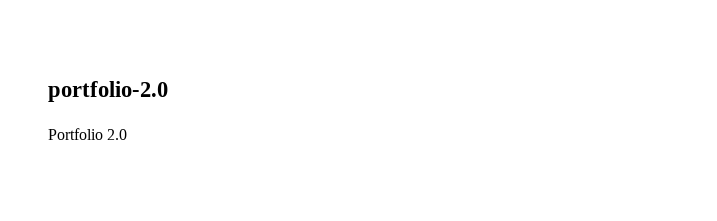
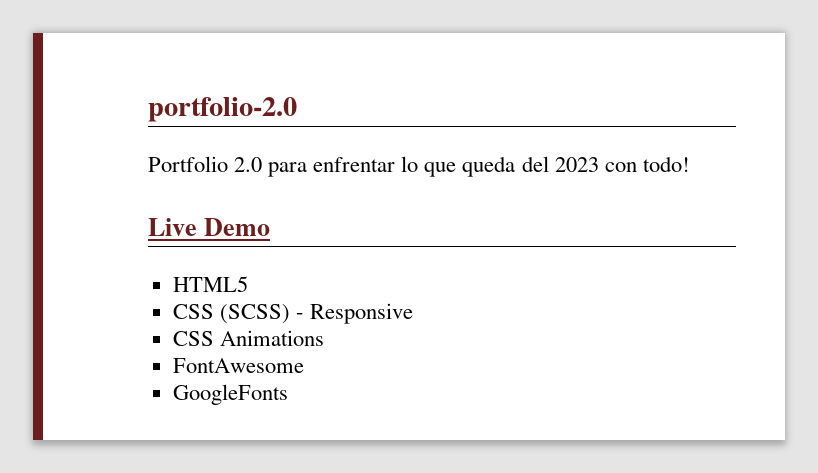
- Portfolio 2.0
+ Portfolio 2.0 para enfrentar lo que queda del 2023 con todo!
+ Live Demo
+ HTML5
+ CSS (SCSS) - Responsive
+ CSS Animations
+ FontAwesome
+ GoogleFonts

